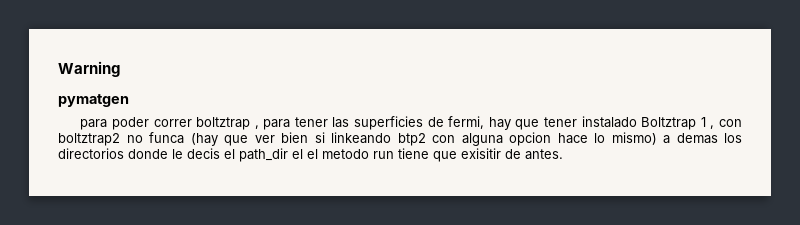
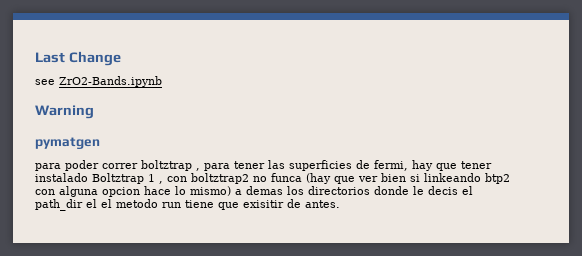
+ Last Change
+ see ZrO2-Bands.ipynb

